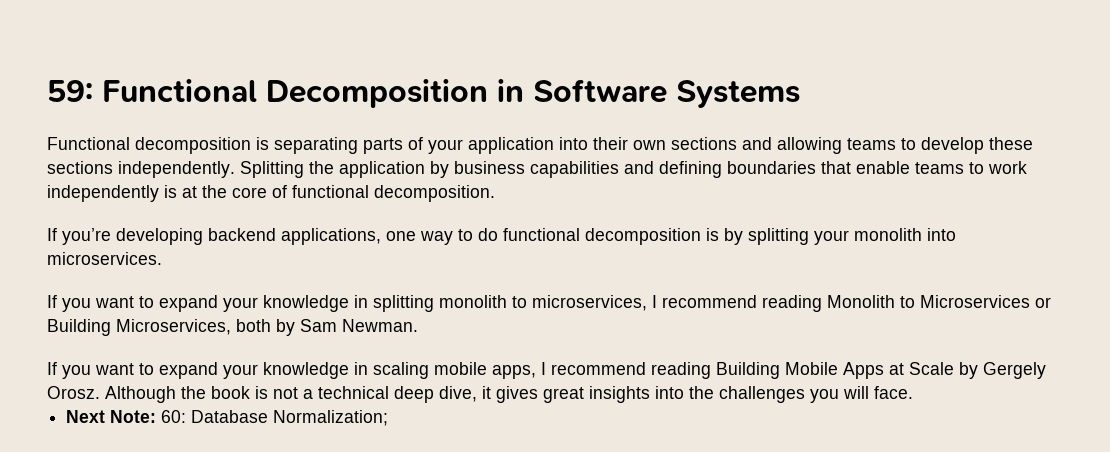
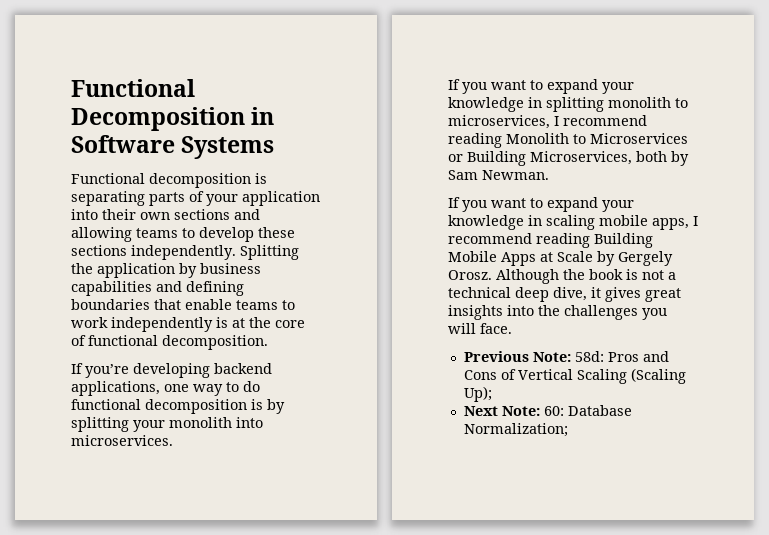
- 59: Functional Decomposition in Software Systems
+ Functional Decomposition in Software Systems
+ Previous Note: 58d: Pros and Cons of Vertical Scaling (Scaling Up);

